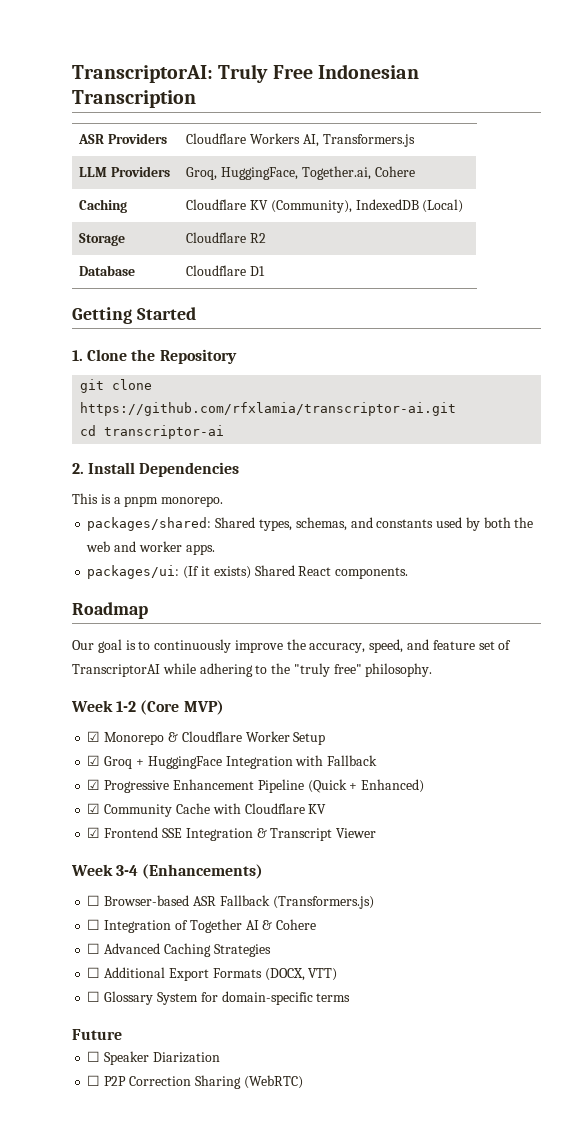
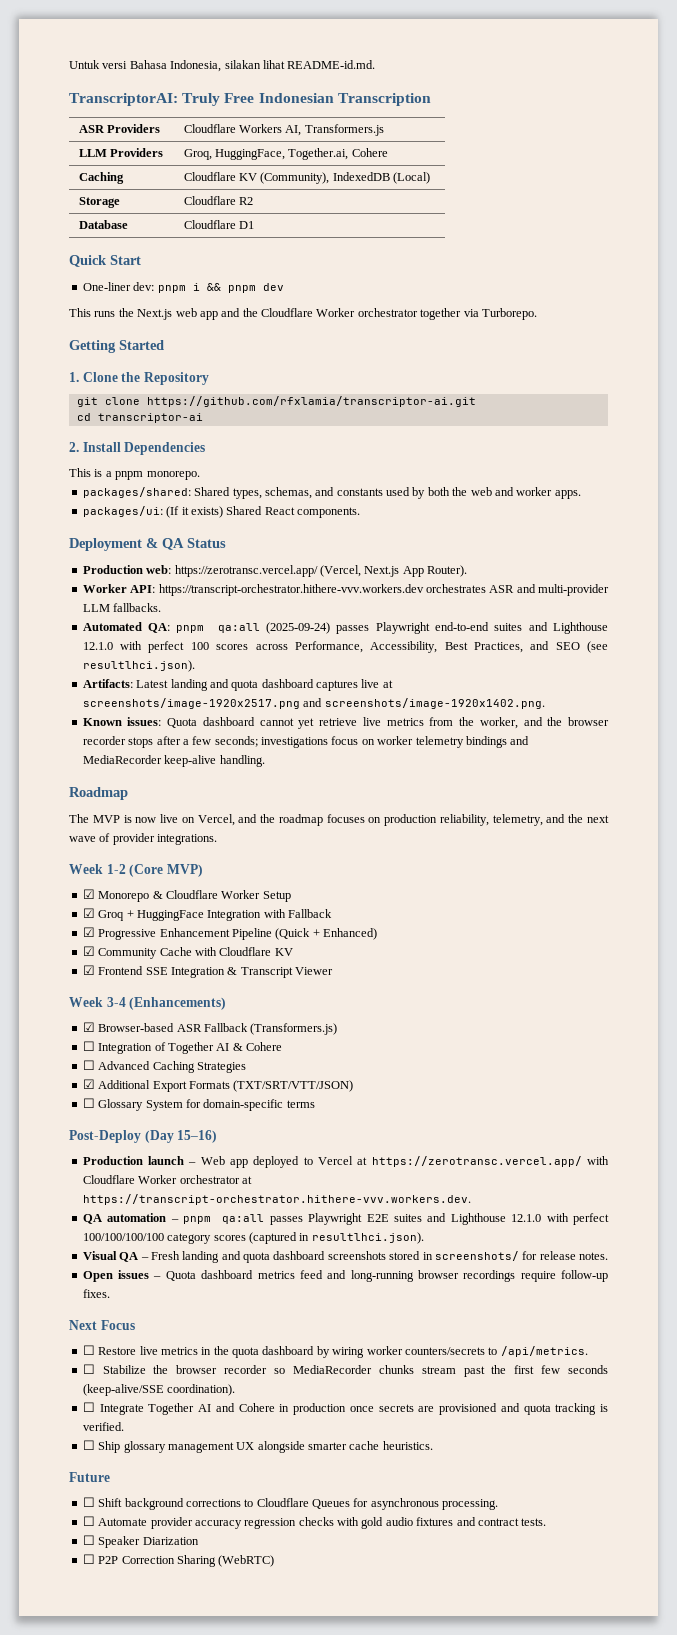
+ Untuk versi Bahasa Indonesia, silakan lihat README-id.md.
+ Quick Start
+ One‑liner dev: pnpm i && pnpm dev
+ This runs the Next.js web app and the Cloudflare Worker orchestrator together via Turborepo.
+ Deployment & QA Status
+ Production web: https://zerotransc.vercel.app/ (Vercel, Next.js App Router).
+ Worker API: https://transcript-orchestrator.hithere-vvv.workers.dev orchestrates ASR and multi-provider LLM fallbacks.
+ Automated QA: pnpm qa:all (2025-09-24) passes Playwright end-to-end suites and Lighthouse 12.1.0 with perfect 100 scores across Performance, Accessibility, Best Practices, and SEO (see resultlhci.json).
+ Artifacts: Latest landing and quota dashboard captures live at screenshots/image-1920x2517.png and screenshots/image-1920x1402.png.
+ Known issues: Quota dashboard cannot yet retrieve live metrics from the worker, and the browser recorder stops after a few seconds; investigations focus on worker telemetry bindings and MediaRecorder keep-alive handling.
  Roadmap
- Our goal is to continuously improve the accuracy, speed, and feature set of TranscriptorAI while adhering to the "truly free" philosophy.
+ The MVP is now live on Vercel, and the roadmap focuses on production reliability, telemetry, and the next wave of provider integrations.
- ☐ Browser-based ASR Fallback (Transformers.js)
+ ☑ Browser-based ASR Fallback (Transformers.js)
- ☐ Additional Export Formats (DOCX, VTT)
+ ☑ Additional Export Formats (TXT/SRT/VTT/JSON)
+ Post-Deploy (Day 15–16)
+ Production launch – Web app deployed to Vercel at https://zerotransc.vercel.app/ with Cloudflare Worker orchestrator at https://transcript-orchestrator.hithere-vvv.workers.dev.
+ QA automation – pnpm qa:all passes Playwright E2E suites and Lighthouse 12.1.0 with perfect 100/100/100/100 category scores (captured in resultlhci.json).
+ Visual QA – Fresh landing and quota dashboard screenshots stored in screenshots/ for release notes.
+ Open issues – Quota dashboard metrics feed and long-running browser recordings require follow-up fixes.
+ Next Focus
+ ☐ Restore live metrics in the quota dashboard by wiring worker counters/secrets to /api/metrics.
+ ☐ Stabilize the browser recorder so MediaRecorder chunks stream past the first few seconds (keep-alive/SSE coordination).
+ ☐ Integrate Together AI and Cohere in production once secrets are provisioned and quota tracking is verified.
+ ☐ Ship glossary management UX alongside smarter cache heuristics.
  Future
+ ☐ Shift background corrections to Cloudflare Queues for asynchronous processing.
+ ☐ Automate provider accuracy regression checks with gold audio fixtures and contract tests.

